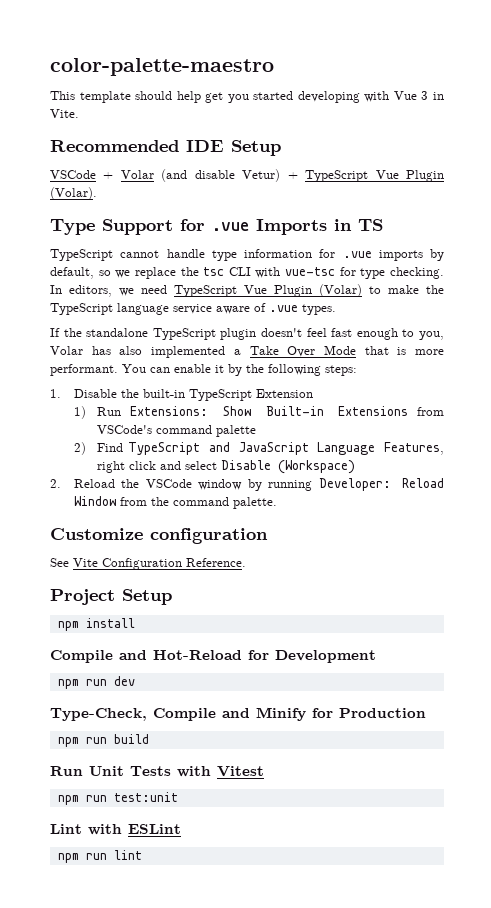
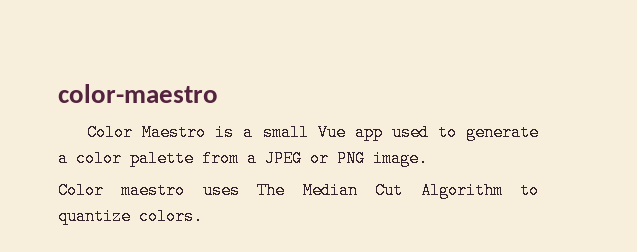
- color-palette-maestro
- This template should help get you started developing with Vue 3 in Vite.
- Recommended IDE Setup
- VSCode + Volar (and disable Vetur) + TypeScript Vue Plugin (Volar).
- Type Support for .vue Imports in TS
- TypeScript cannot handle type information for .vue imports by default, so we replace the tsc CLI with vue-tsc for type checking. In editors, we need TypeScript Vue Plugin (Volar) to make the TypeScript language service aware of .vue types.
- If the standalone TypeScript plugin doesn't feel fast enough to you, Volar has also implemented a Take Over Mode that is more performant. You can enable it by the following steps:
- 1. Disable the built-in TypeScript Extension
- 1) Run Extensions: Show Built-in Extensions from VSCode's command palette
- 2) Find TypeScript and JavaScript Language Features, right click and select Disable (Workspace)
- 2. Reload the VSCode window by running Developer: Reload Window from the command palette.
- Customize configuration
- See Vite Configuration Reference.
- Project Setup
- npm install
- Compile and Hot-Reload for Development
- npm run dev
- Type-Check, Compile and Minify for Production
- npm run build
- Run Unit Tests with Vitest
- npm run test:unit
- Lint with ESLint
- npm run lint
+ color-maestro
+ Color Maestro is a small Vue app used to generate a color palette from a JPEG or PNG image.
+ Color maestro uses The Median Cut Algorithm to quantize colors.

